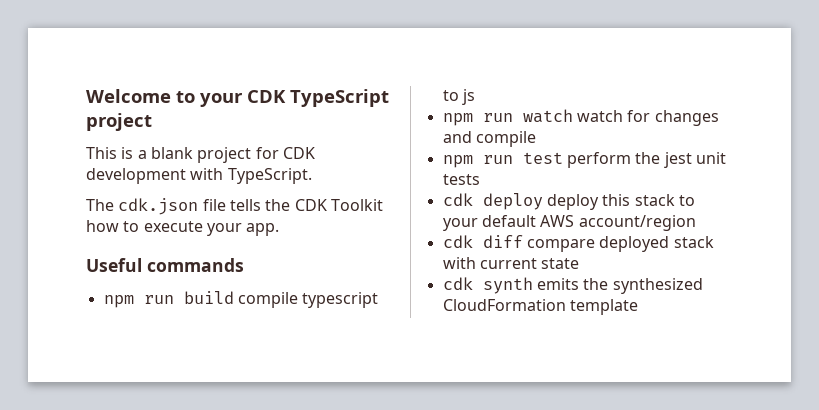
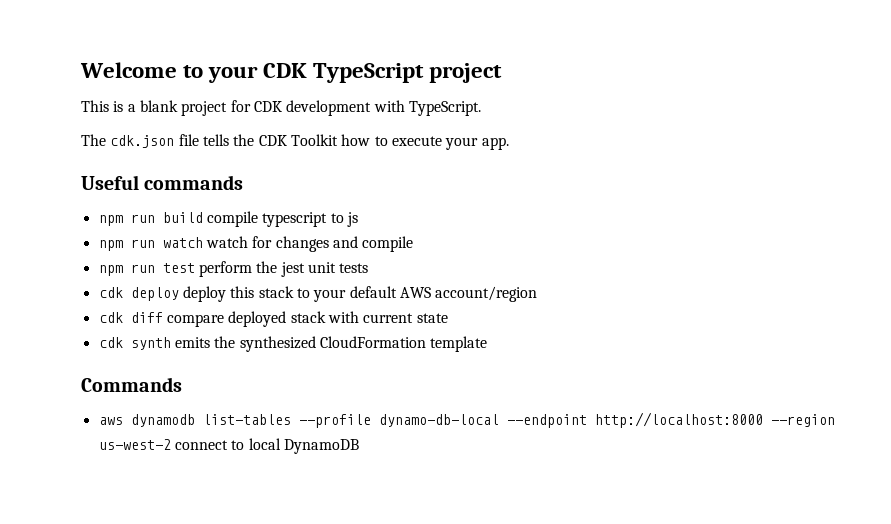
+ Commands
+ aws dynamodb list-tables --profile dynamo-db-local --endpoint http://localhost:8000 --region us-west-2 connect to local DynamoDB

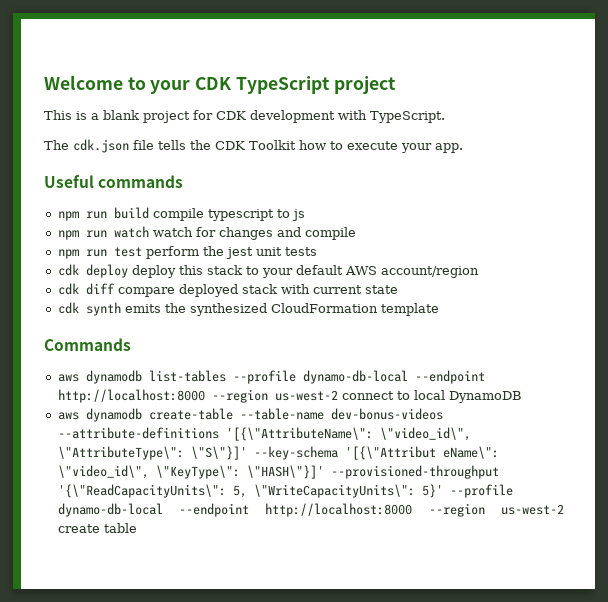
+ aws dynamodb create-table --table-name dev-bonus-videos --attribute-definitions '[{\"AttributeName\": \"video_id\", \"AttributeType\": \"S\"}]' --key-schema '[{\"Attribut eName\": \"video_id\", \"KeyType\": \"HASH\"}]' --provisioned-throughput '{\"ReadCapacityUnits\": 5, \"WriteCapacityUnits\": 5}' --profile dynamo-db-local --endpoint http://localhost:8000 --region us-west-2 create table

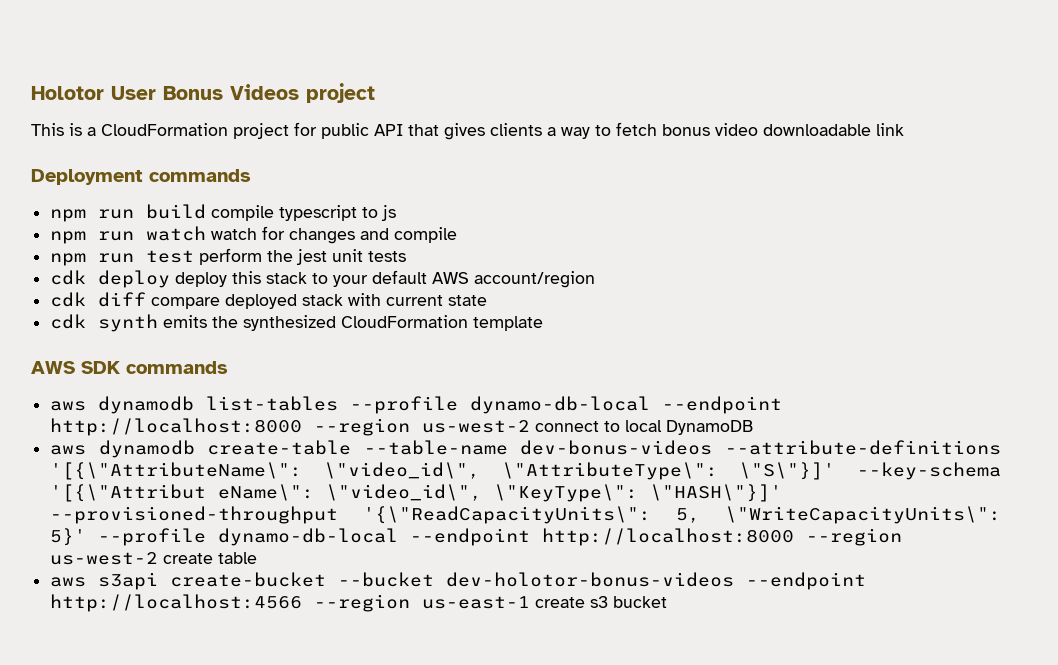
- Welcome to your CDK TypeScript project
+ Holotor User Bonus Videos project
- This is a blank project for CDK development with TypeScript.
- The cdk.json file tells the CDK Toolkit how to execute your app.
- Useful commands
+ This is a CloudFormation project for public API that gives clients a way to fetch bonus video downloadable link
+ Deployment commands
- Commands
+ AWS SDK commands
+ aws s3api create-bucket --bucket dev-holotor-bonus-videos --endpoint http://localhost:4566 --region us-east-1 create s3 bucket

